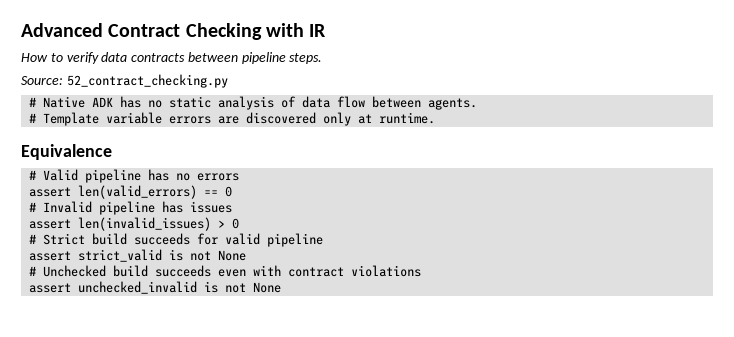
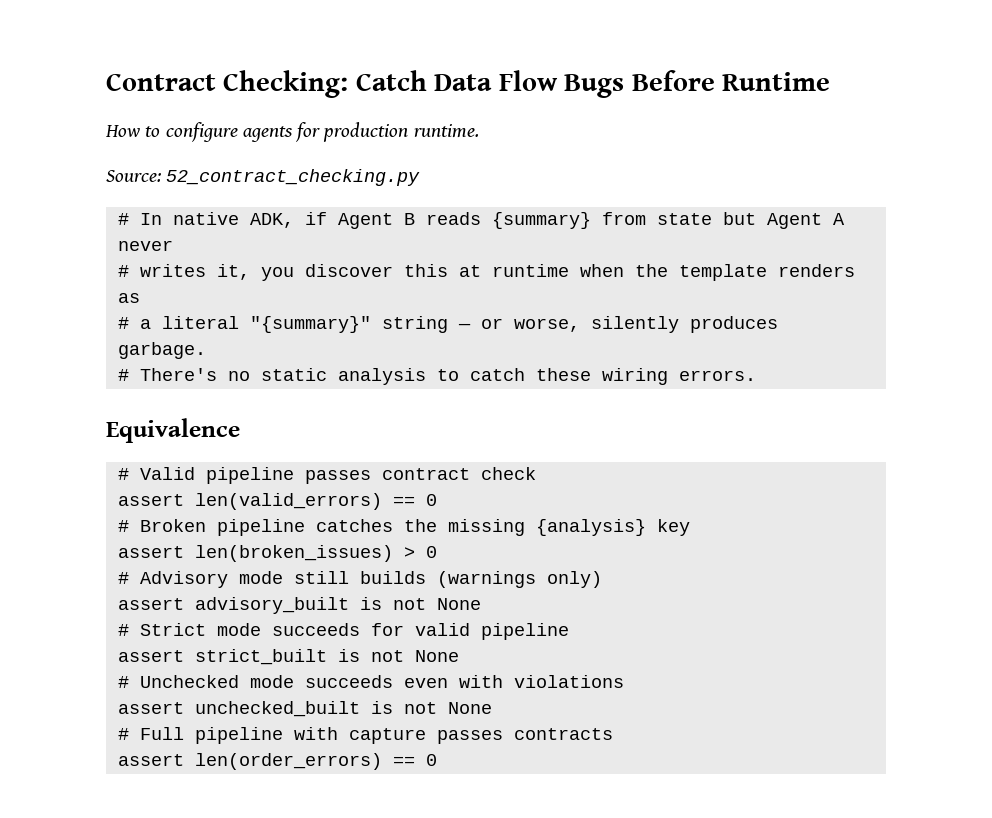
- Advanced Contract Checking with IR
- How to verify data contracts between pipeline steps.
+ Contract Checking: Catch Data Flow Bugs Before Runtime
+ How to configure agents for production runtime.
  Source: 52_contract_checking.py
- # Native ADK has no static analysis of data flow between agents.
- # Template variable errors are discovered only at runtime.
+ # In native ADK, if Agent B reads {summary} from state but Agent A never
+ # writes it, you discover this at runtime when the template renders as
+ # a literal "{summary}" string — or worse, silently produces garbage.
+ # There's no static analysis to catch these wiring errors.
- # Valid pipeline has no errors
+ # Valid pipeline passes contract check
- # Invalid pipeline has issues
- assert len(invalid_issues) > 0
+ # Broken pipeline catches the missing {analysis} key
+ assert len(broken_issues) > 0
+ # Advisory mode still builds (warnings only)
+ assert advisory_built is not None
- # Strict build succeeds for valid pipeline
+ # Strict mode succeeds for valid pipeline
- assert strict_valid is not None
+ assert strict_built is not None
- # Unchecked build succeeds even with contract violations
+ # Unchecked mode succeeds even with violations
- assert unchecked_invalid is not None
+ assert unchecked_built is not None
+ # Full pipeline with capture passes contracts
+ assert len(order_errors) == 0

